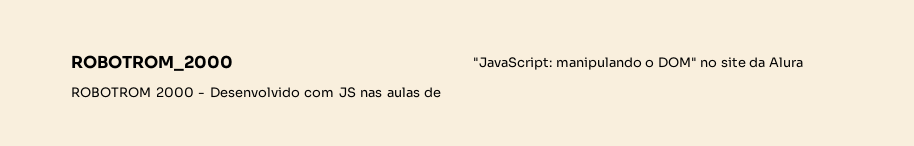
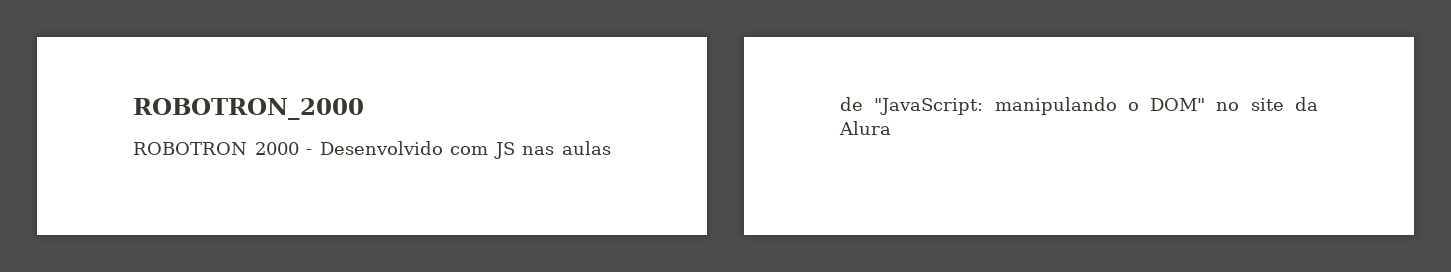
- ROBOTROM_2000
- ROBOTROM 2000 - Desenvolvido com JS nas aulas de "JavaScript: manipulando o DOM" no site da Alura
+ ROBOTRON_2000
+ ROBOTRON 2000 - Desenvolvido com JS nas aulas de "JavaScript: manipulando o DOM" no site da Alura

